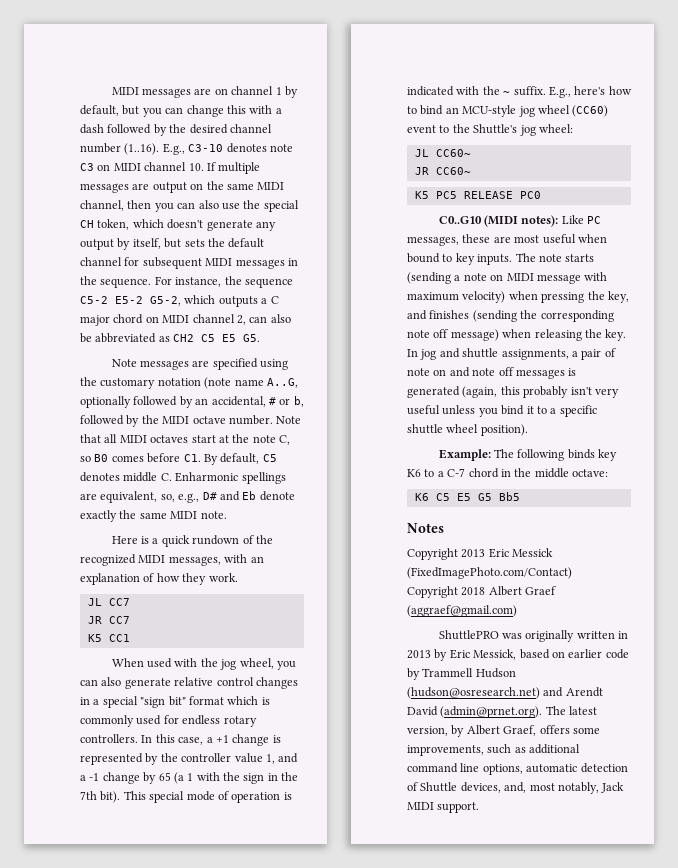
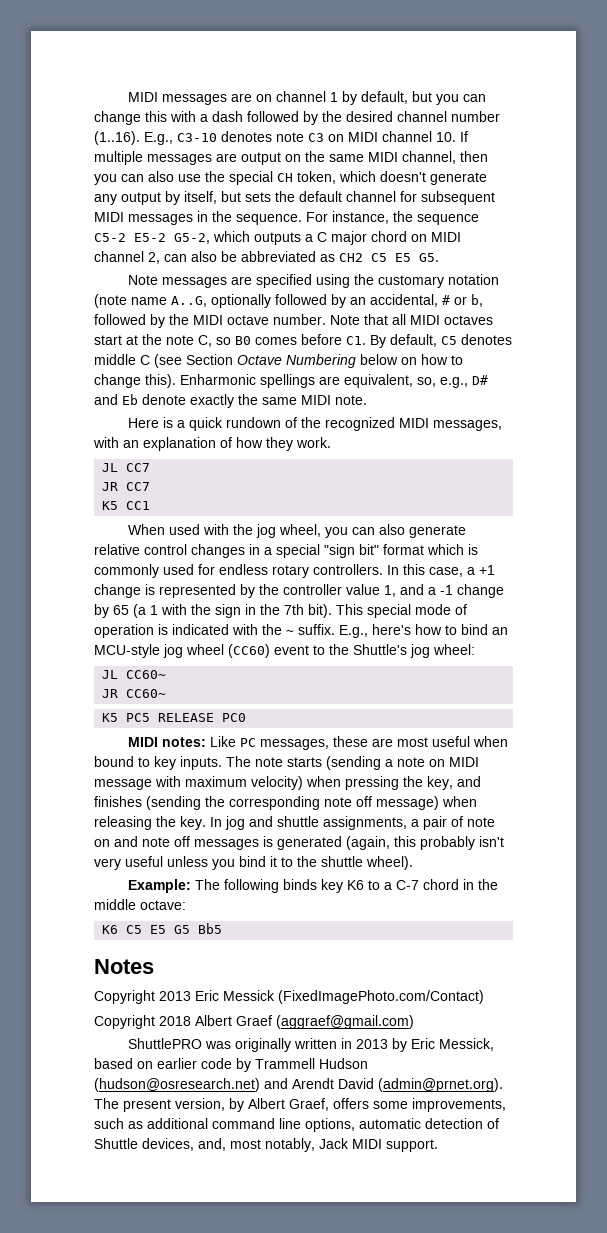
- Note that all MIDI octaves start at the note C, so B0 comes before C1. By default, C5 denotes middle C. Enharmonic spellings are equivalent, so, e.g., D# and Eb denote exactly the same MIDI note.
+ Note that all MIDI octaves start at the note C, so B0 comes before C1. By default, C5 denotes middle C (see Section Octave Numbering below on how to change this). Enharmonic spellings are equivalent, so, e.g., D# and Eb denote exactly the same MIDI note.
- C0..G10 (MIDI notes): Like PC messages, these are most useful when bound to key inputs.
+ MIDI notes: Like PC messages, these are most useful when bound to key inputs.
- In jog and shuttle assignments, a pair of note on and note off messages is generated (again, this probably isn't very useful unless you bind it to a specific shuttle wheel position).
+ In jog and shuttle assignments, a pair of note on and note off messages is generated (again, this probably isn't very useful unless you bind it to the shuttle wheel).
- ShuttlePRO was originally written in 2013 by Eric Messick, based on earlier code by Trammell Hudson (hudson@osresearch.net) and Arendt David (admin@prnet.org). The latest version, by Albert Graef, offers some improvements, such as additional command line options, automatic detection of Shuttle devices, and, most notably, Jack MIDI support.
+ ShuttlePRO was originally written in 2013 by Eric Messick, based on earlier code by Trammell Hudson (hudson@osresearch.net) and Arendt David (admin@prnet.org). The present version, by Albert Graef, offers some improvements, such as additional command line options, automatic detection of Shuttle devices, and, most notably, Jack MIDI support.

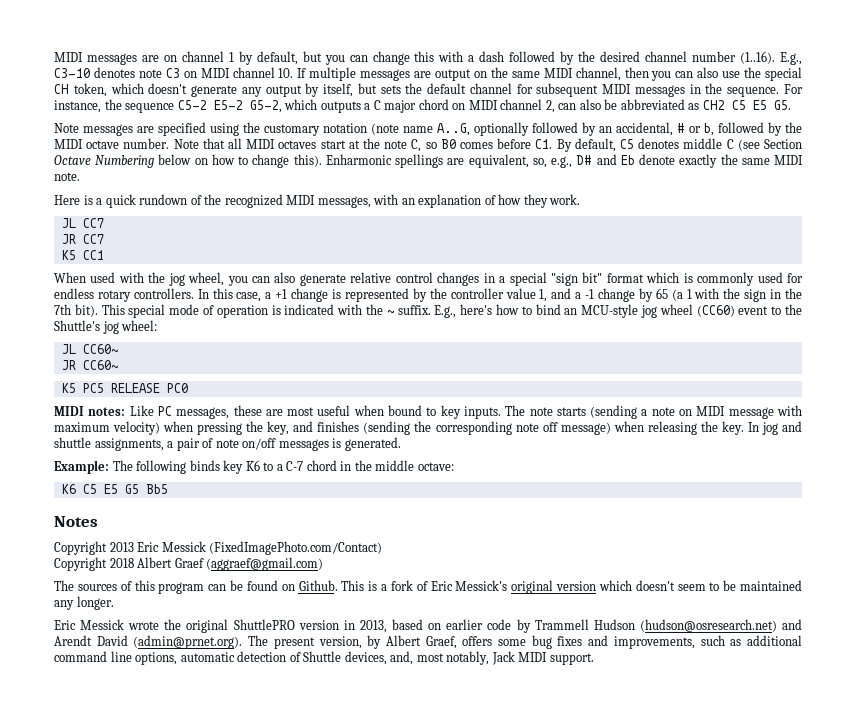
- In jog and shuttle assignments, a pair of note on and note off messages is generated (again, this probably isn't very useful unless you bind it to the shuttle wheel).
+ In jog and shuttle assignments, a pair of note on/off messages is generated.
- ShuttlePRO was originally written in 2013 by Eric Messick, based on earlier code by Trammell Hudson (hudson@osresearch.net) and Arendt David (admin@prnet.org). The present version, by Albert Graef, offers some improvements, such as additional command line options, automatic detection of Shuttle devices, and, most notably, Jack MIDI support.
+ The sources of this program can be found on Github. This is a fork of Eric Messick's original version which doesn't seem to be maintained any longer.
+ Eric Messick wrote the original ShuttlePRO version in 2013, based on earlier code by Trammell Hudson (hudson@osresearch.net) and Arendt David (admin@prnet.org). The present version, by Albert Graef, offers some bug fixes and improvements, such as additional command line options, automatic detection of Shuttle devices, and, most notably, Jack MIDI support.

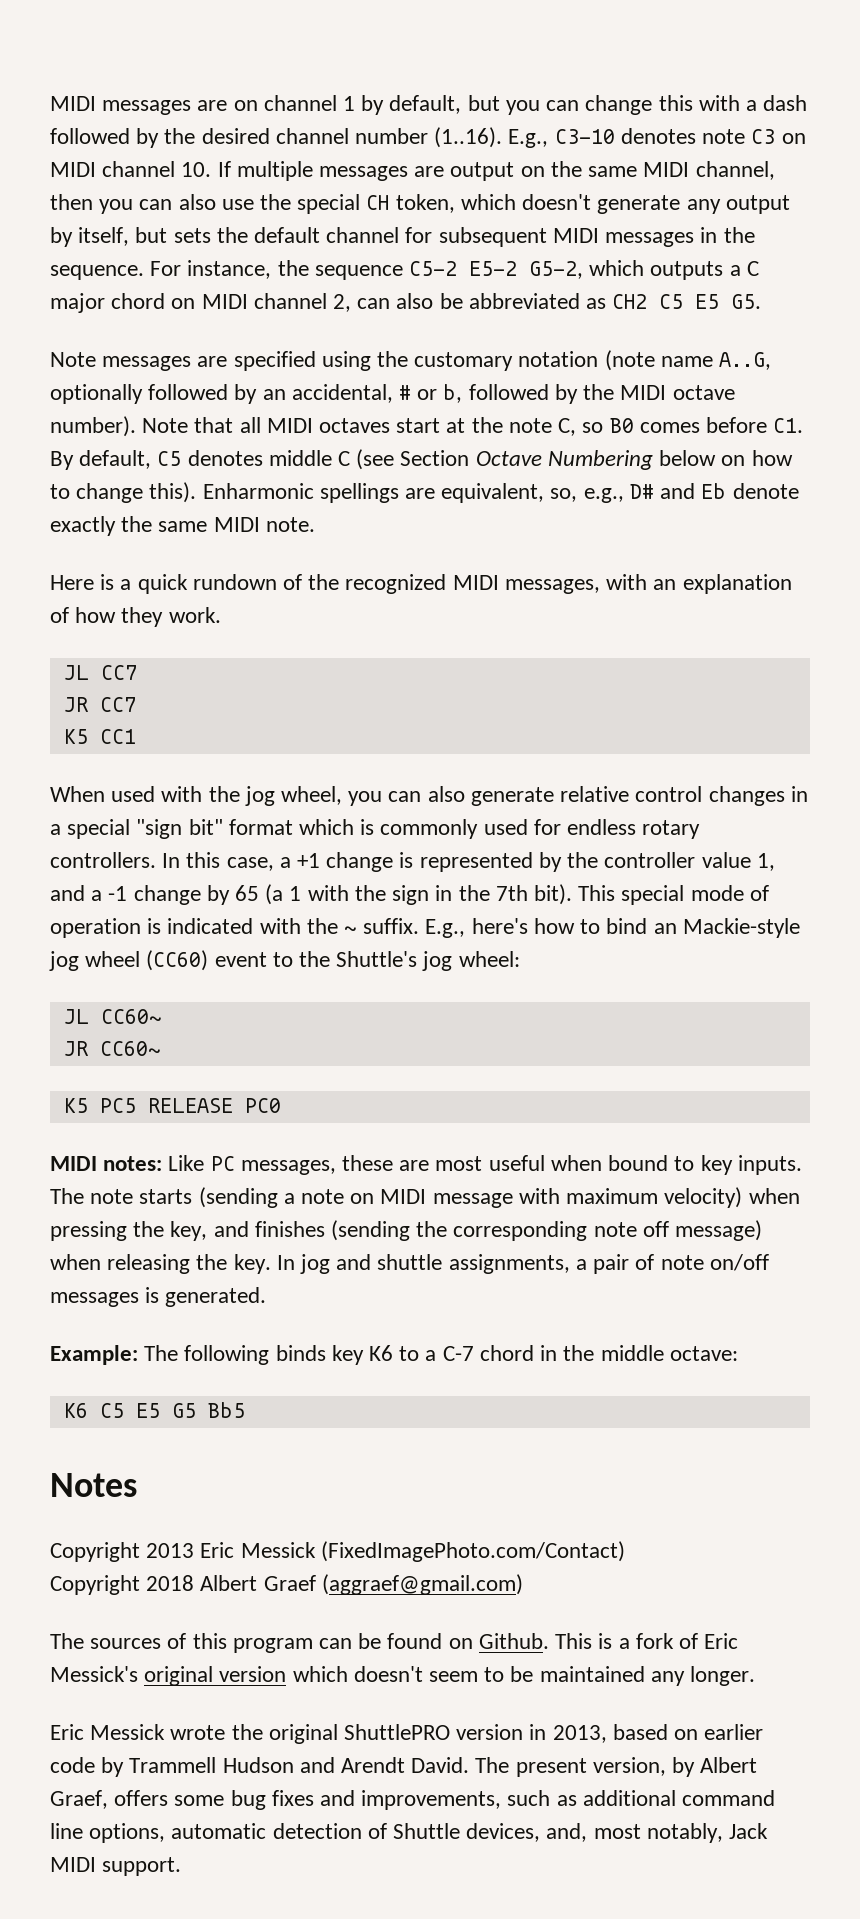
- Note messages are specified using the customary notation (note name A..G, optionally followed by an accidental, # or b, followed by the MIDI octave number.
+ Note messages are specified using the customary notation (note name A..G, optionally followed by an accidental, # or b, followed by the MIDI octave number).
- E.g., here's how to bind an MCU-style jog wheel (CC60) event to the Shuttle's jog wheel:
+ E.g., here's how to bind an Mackie-style jog wheel (CC60) event to the Shuttle's jog wheel:
- Eric Messick wrote the original ShuttlePRO version in 2013, based on earlier code by Trammell Hudson (hudson@osresearch.net) and Arendt David (admin@prnet.org). The present version, by Albert Graef, offers some bug fixes and improvements, such as additional command line options, automatic detection of Shuttle devices, and, most notably, Jack MIDI support.
+ Eric Messick wrote the original ShuttlePRO version in 2013, based on earlier code by Trammell Hudson and Arendt David. The present version, by Albert Graef, offers some bug fixes and improvements, such as additional command line options, automatic detection of Shuttle devices, and, most notably, Jack MIDI support.

